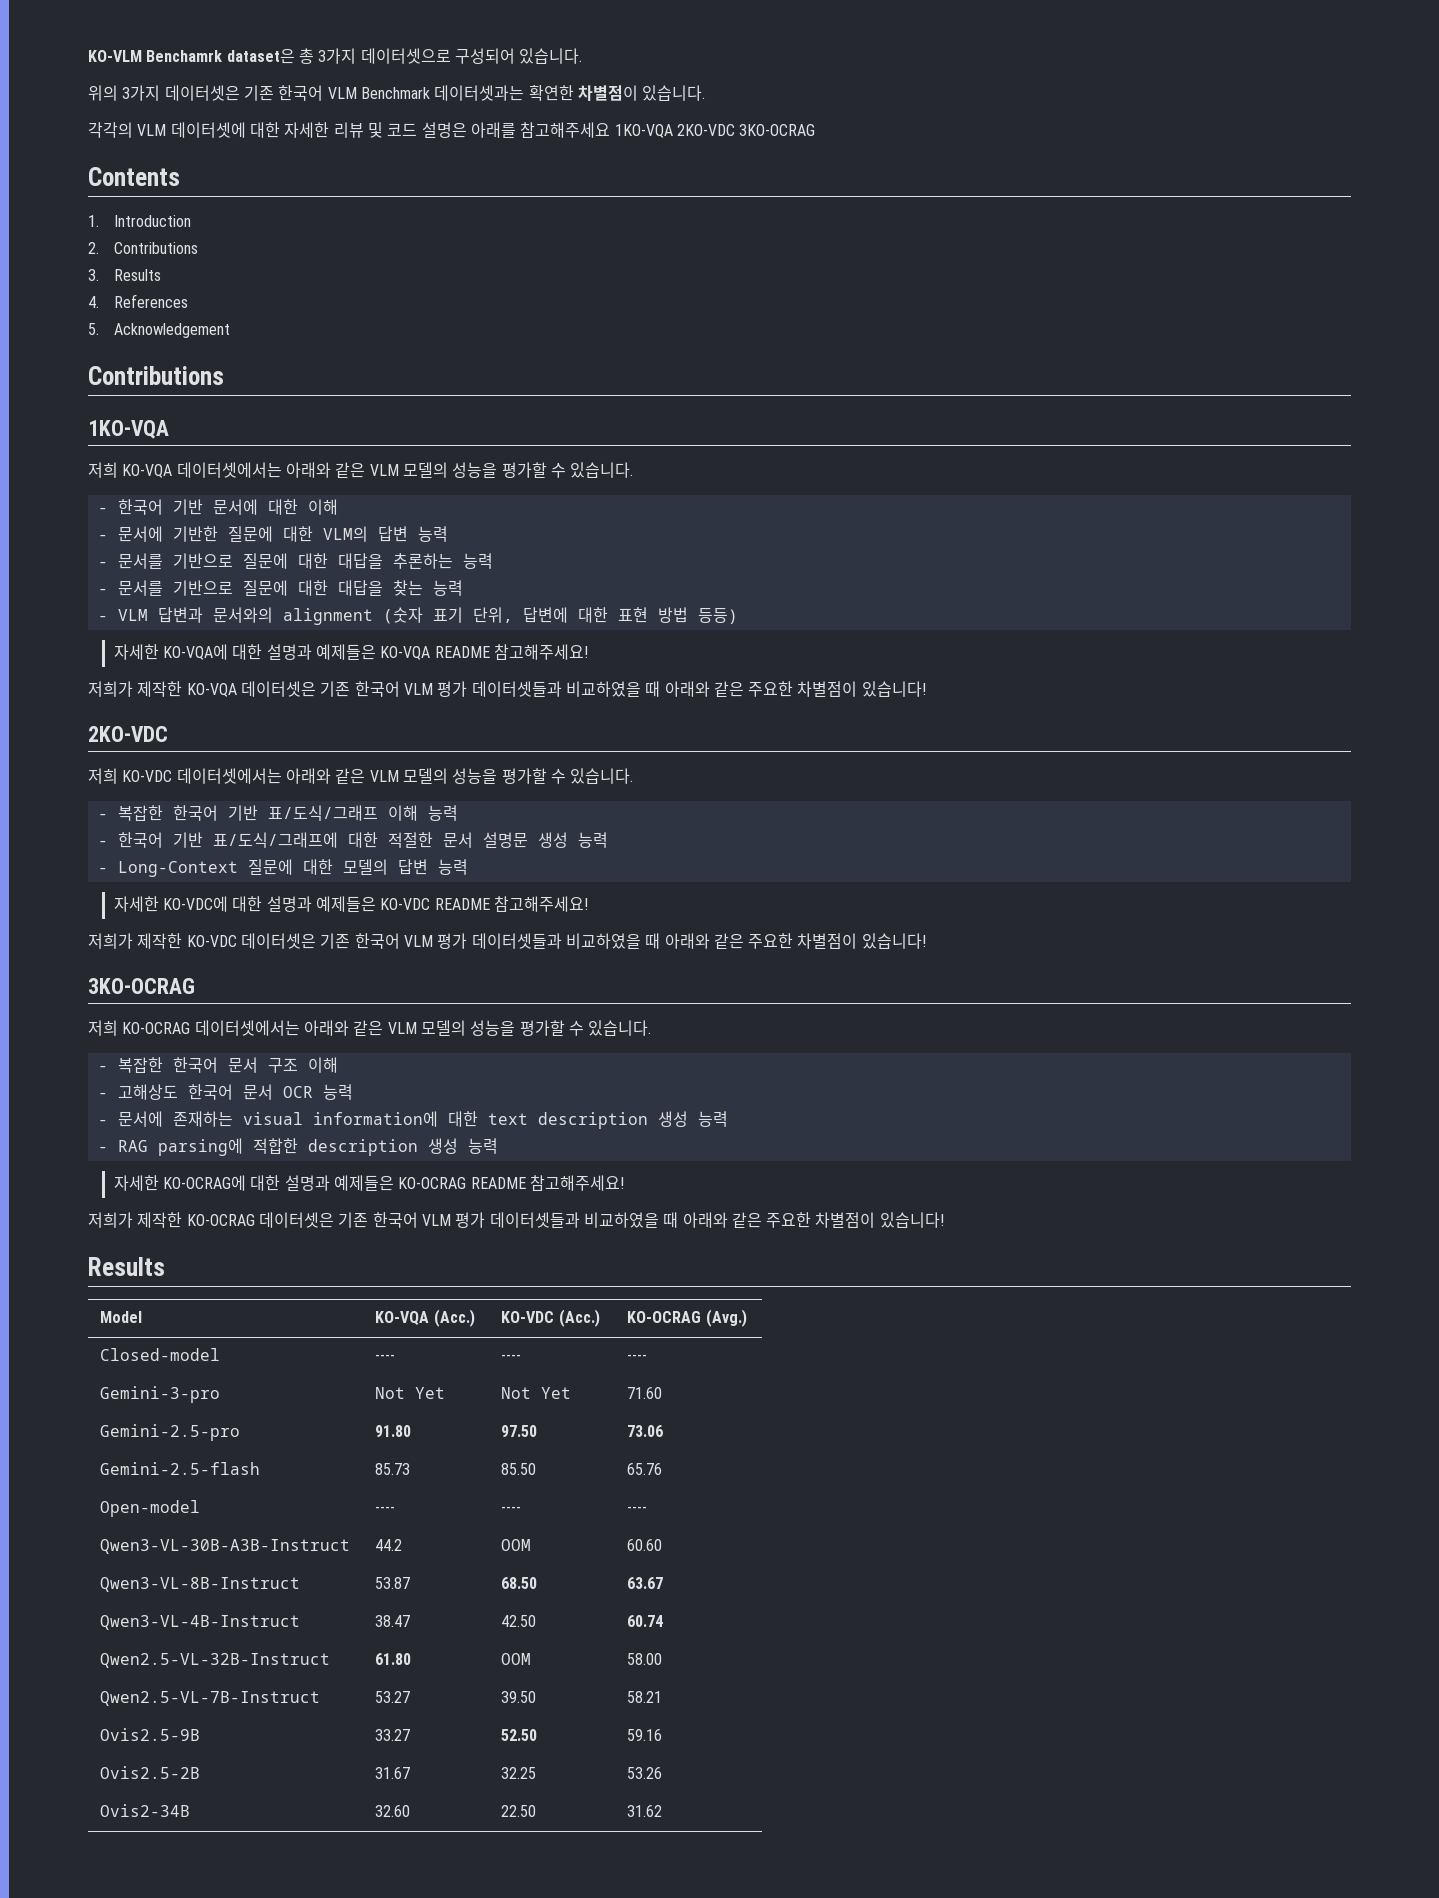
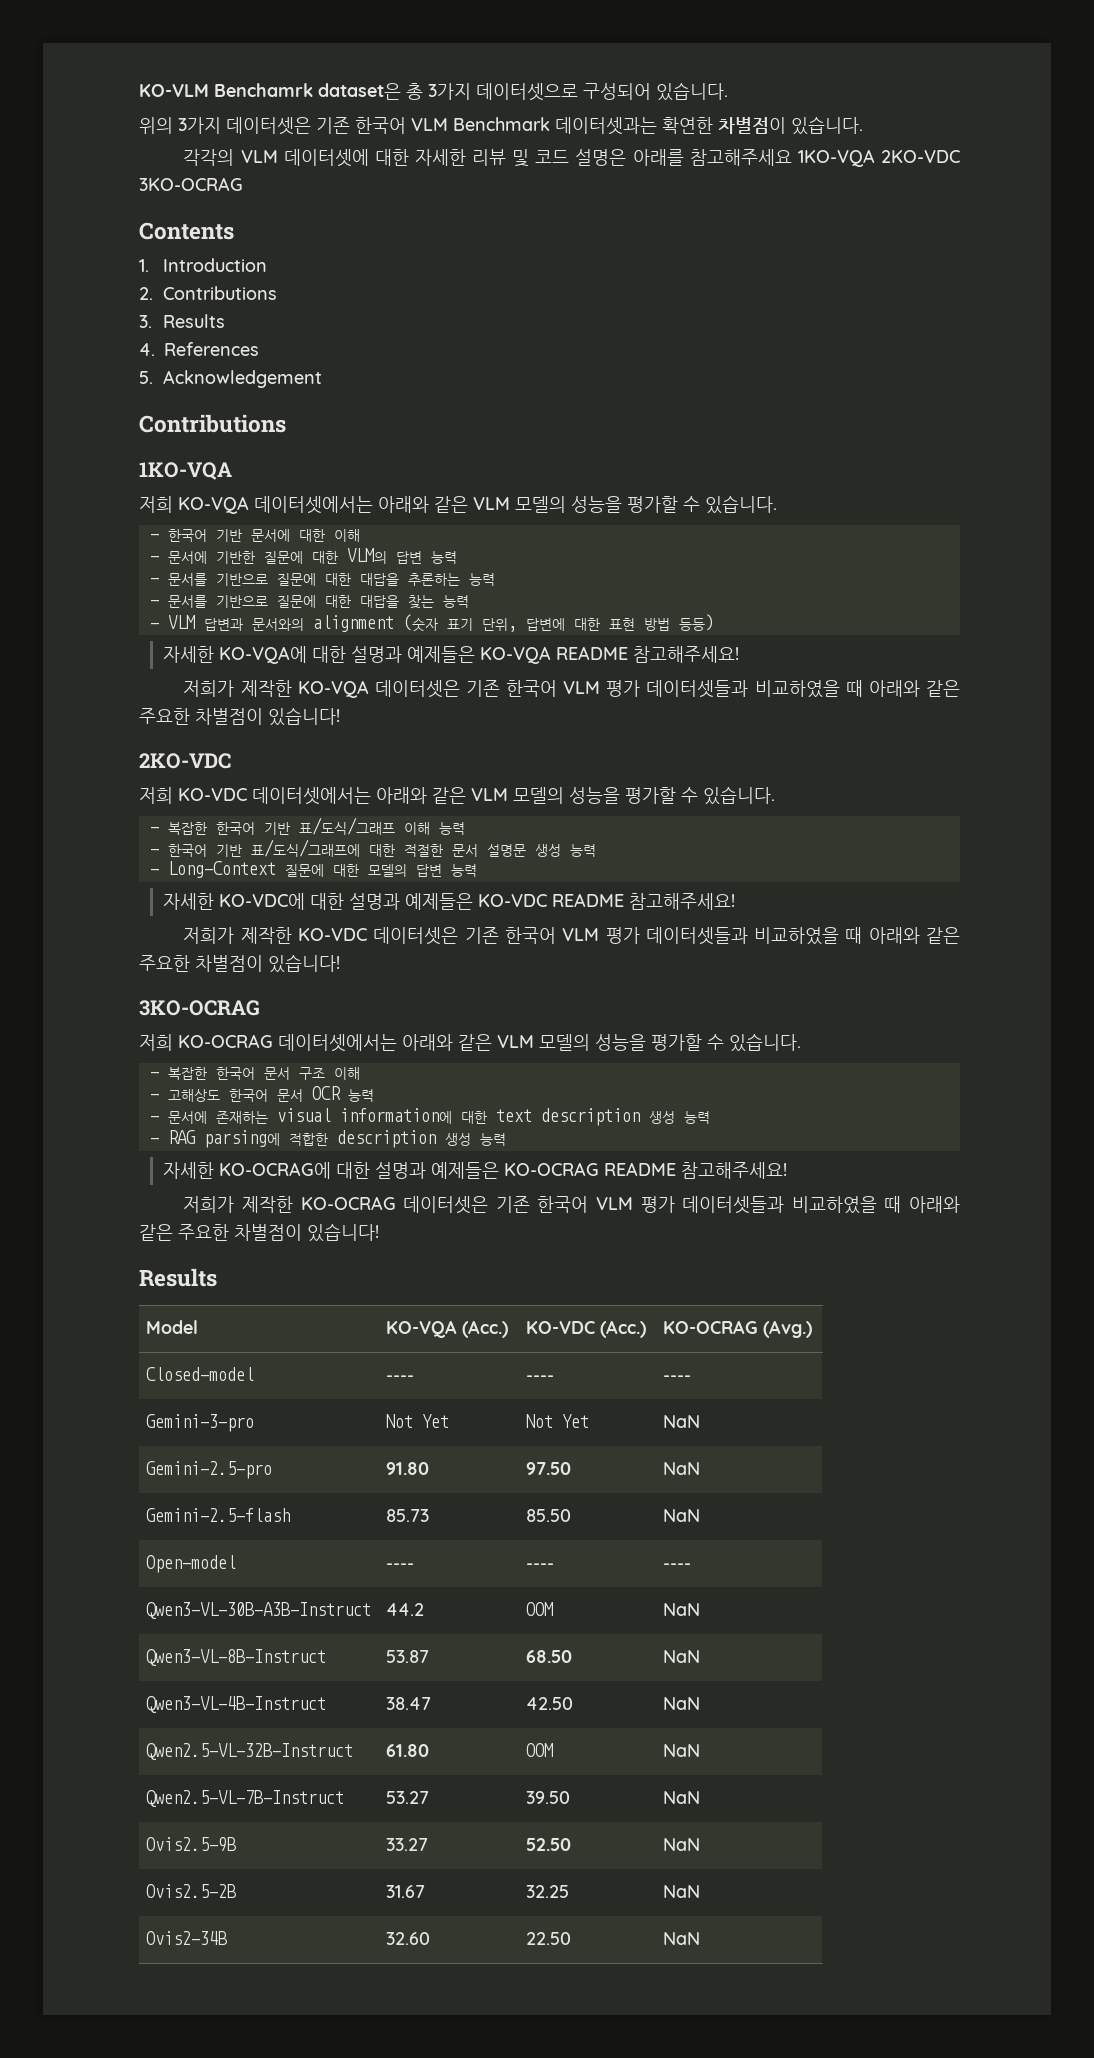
- Gemini-3-pro | Not Yet | Not Yet | 71.60
+ Gemini-3-pro | Not Yet | Not Yet | NaN
- Gemini-2.5-pro | 91.80 | 97.50 | 73.06
+ Gemini-2.5-pro | 91.80 | 97.50 | NaN
- Gemini-2.5-flash | 85.73 | 85.50 | 65.76
+ Gemini-2.5-flash | 85.73 | 85.50 | NaN
- Qwen3-VL-30B-A3B-Instruct | 44.2 | OOM | 60.60
+ Qwen3-VL-30B-A3B-Instruct | 44.2 | OOM | NaN
- Qwen3-VL-8B-Instruct | 53.87 | 68.50 | 63.67
+ Qwen3-VL-8B-Instruct | 53.87 | 68.50 | NaN
- Qwen3-VL-4B-Instruct | 38.47 | 42.50 | 60.74
+ Qwen3-VL-4B-Instruct | 38.47 | 42.50 | NaN
- Qwen2.5-VL-32B-Instruct | 61.80 | OOM | 58.00
+ Qwen2.5-VL-32B-Instruct | 61.80 | OOM | NaN
- Qwen2.5-VL-7B-Instruct | 53.27 | 39.50 | 58.21
+ Qwen2.5-VL-7B-Instruct | 53.27 | 39.50 | NaN
- Ovis2.5-9B | 33.27 | 52.50 | 59.16
+ Ovis2.5-9B | 33.27 | 52.50 | NaN
- Ovis2.5-2B | 31.67 | 32.25 | 53.26
+ Ovis2.5-2B | 31.67 | 32.25 | NaN
- Ovis2-34B | 32.60 | 22.50 | 31.62
+ Ovis2-34B | 32.60 | 22.50 | NaN

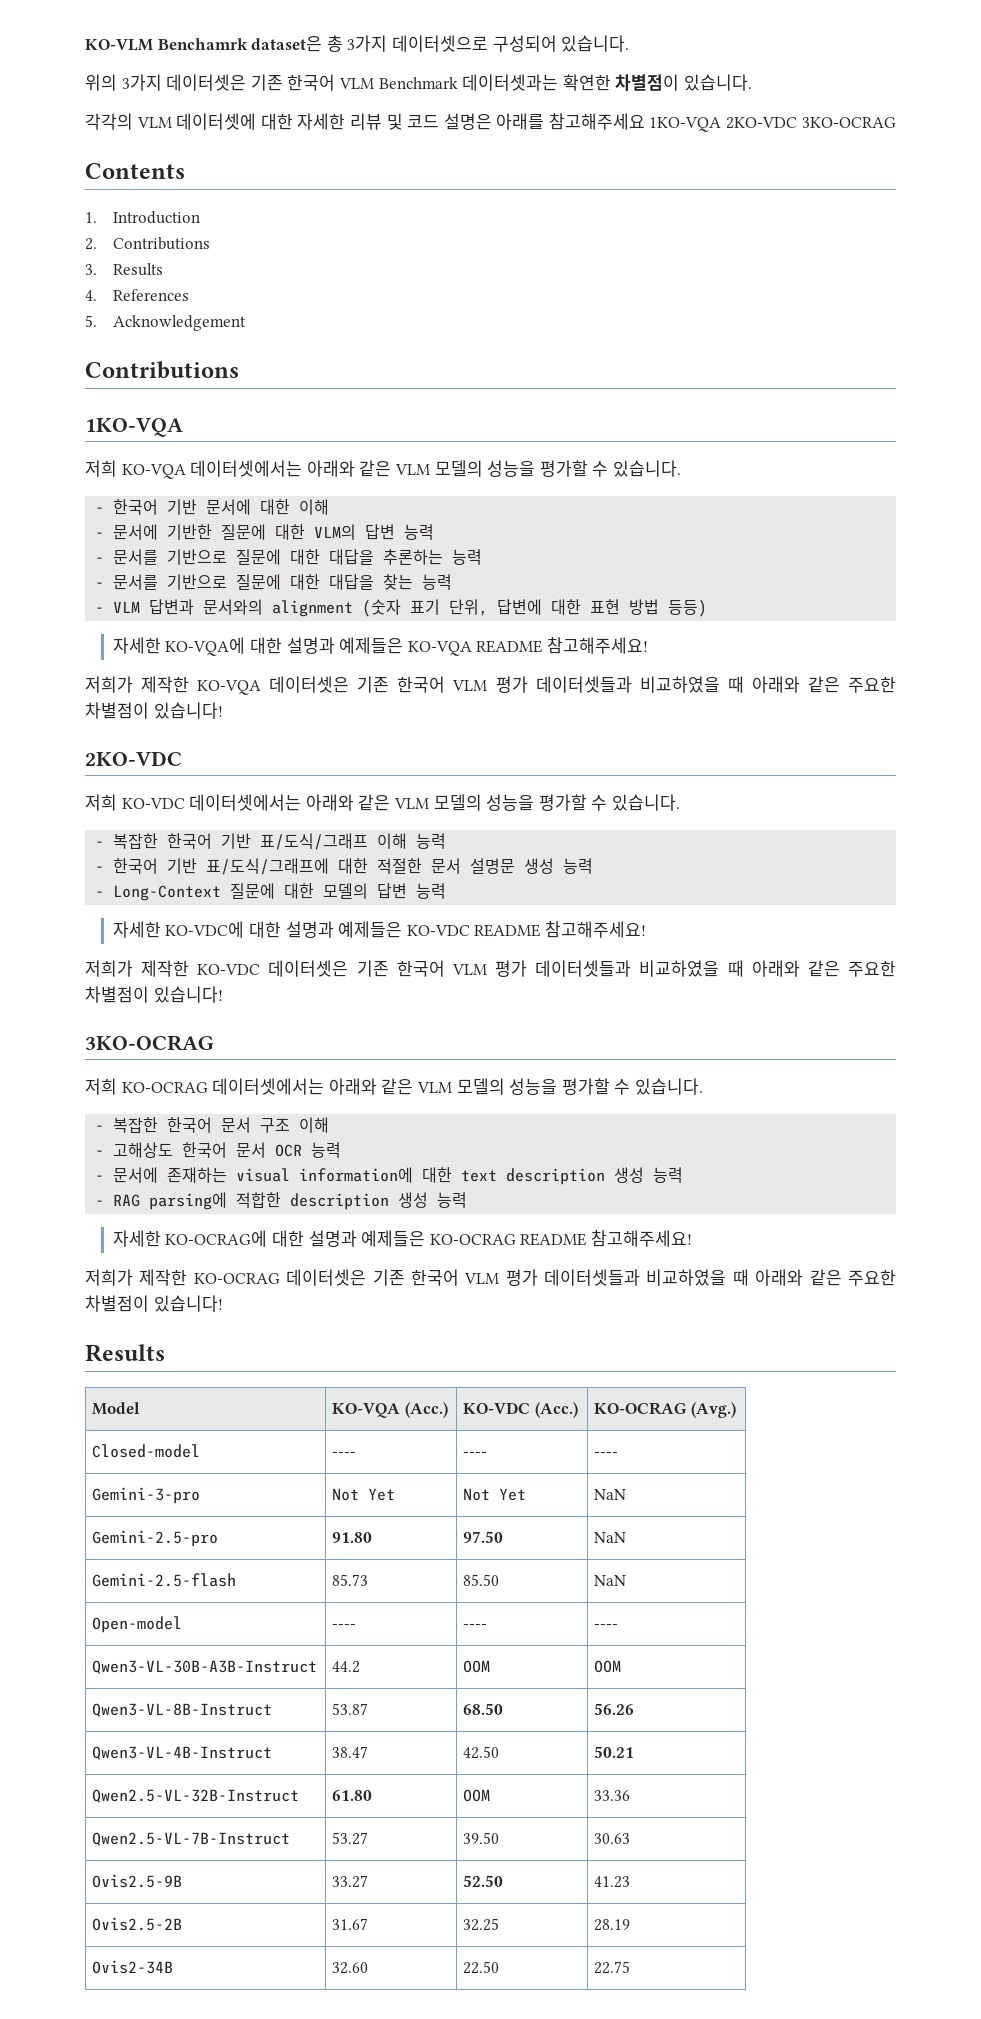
- Qwen3-VL-30B-A3B-Instruct | 44.2 | OOM | NaN
+ Qwen3-VL-30B-A3B-Instruct | 44.2 | OOM | OOM
- Qwen3-VL-8B-Instruct | 53.87 | 68.50 | NaN
+ Qwen3-VL-8B-Instruct | 53.87 | 68.50 | 56.26
- Qwen3-VL-4B-Instruct | 38.47 | 42.50 | NaN
+ Qwen3-VL-4B-Instruct | 38.47 | 42.50 | 50.21
- Qwen2.5-VL-32B-Instruct | 61.80 | OOM | NaN
+ Qwen2.5-VL-32B-Instruct | 61.80 | OOM | 33.36
- Qwen2.5-VL-7B-Instruct | 53.27 | 39.50 | NaN
+ Qwen2.5-VL-7B-Instruct | 53.27 | 39.50 | 30.63
- Ovis2.5-9B | 33.27 | 52.50 | NaN
+ Ovis2.5-9B | 33.27 | 52.50 | 41.23
- Ovis2.5-2B | 31.67 | 32.25 | NaN
+ Ovis2.5-2B | 31.67 | 32.25 | 28.19
- Ovis2-34B | 32.60 | 22.50 | NaN
+ Ovis2-34B | 32.60 | 22.50 | 22.75

